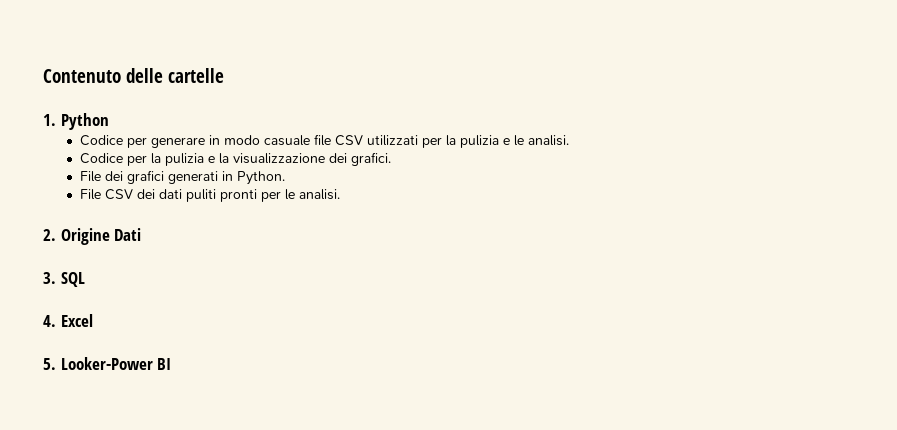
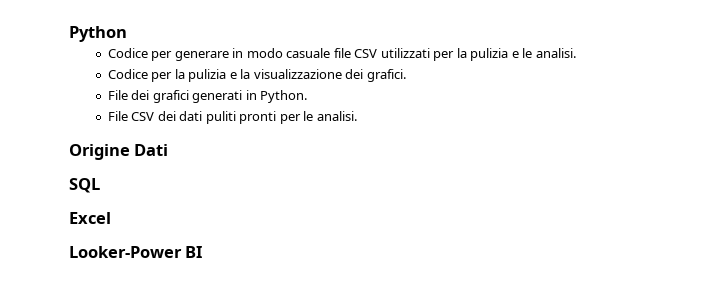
- Contenuto delle cartelle
- 1. Python
+ Python
- 2. Origine Dati
+ Origine Dati
- 3. SQL
+ SQL
- 4. Excel
+ Excel
- 5. Looker-Power BI
+ Looker-Power BI

